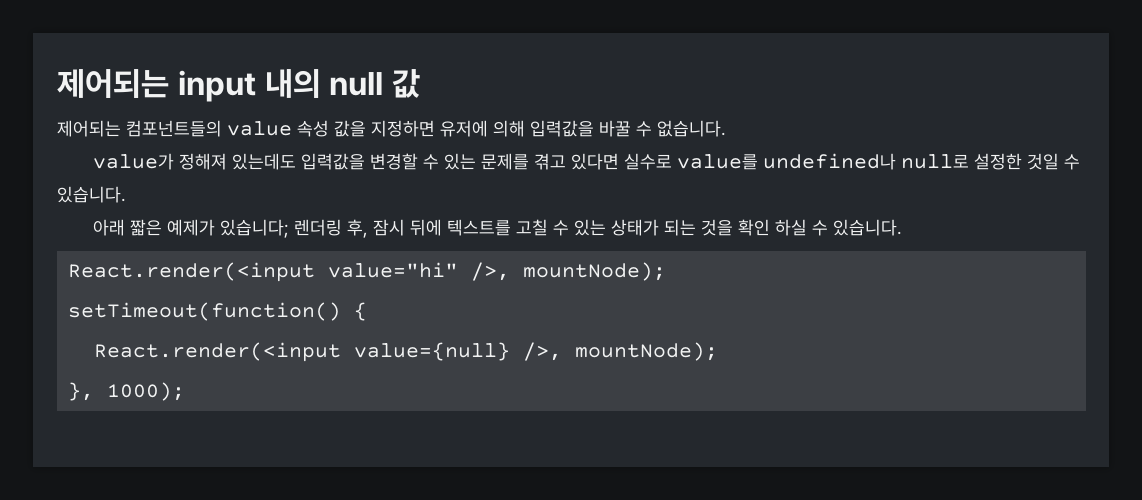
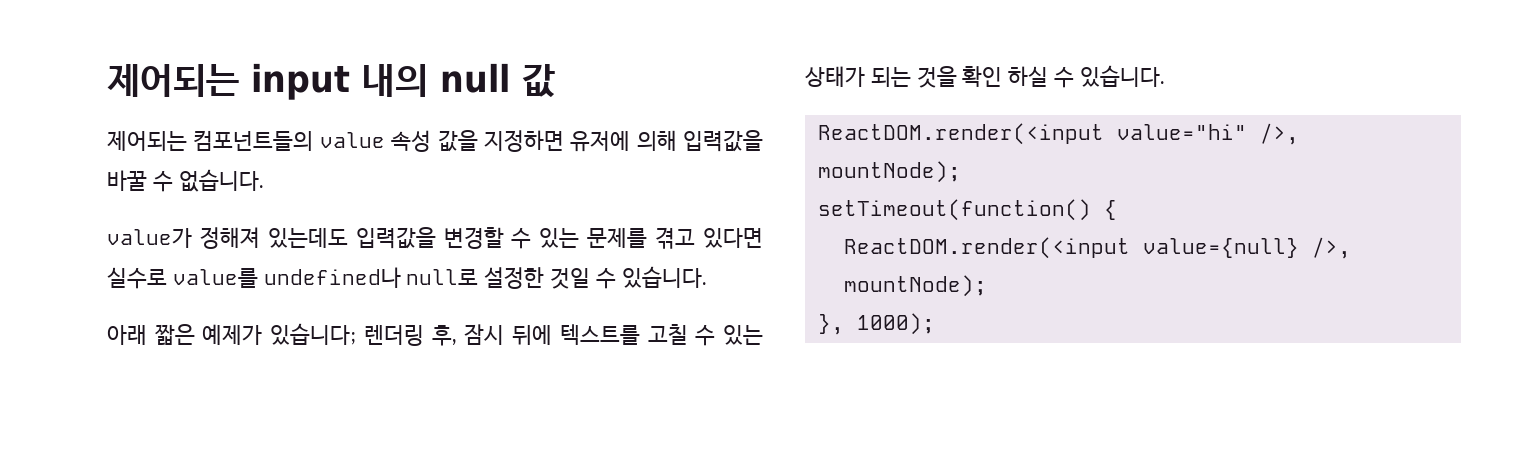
- React.render(<input value="hi" />, mountNode);
+ ReactDOM.render(<input value="hi" />, mountNode);
- React.render(<input value={null} />, mountNode);
+ ReactDOM.render(<input value={null} />, mountNode);

